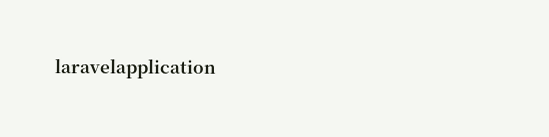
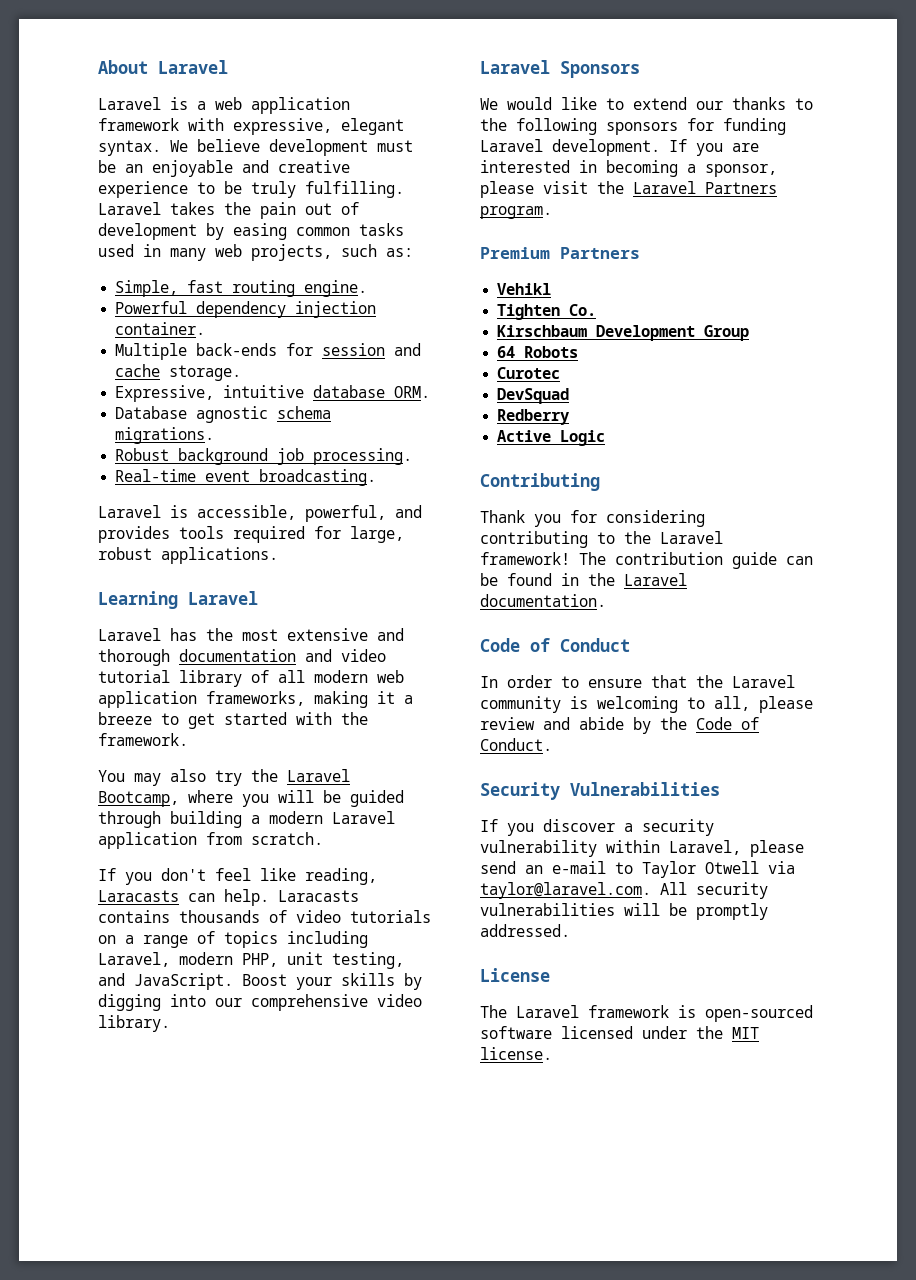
- laravelapplication
+ About Laravel
+ Laravel is a web application framework with expressive, elegant syntax. We believe development must be an enjoyable and creative experience to be truly fulfilling. Laravel takes the pain out of development by easing common tasks used in many web projects, such as:
+ Simple, fast routing engine.
+ Powerful dependency injection container.
+ Multiple back-ends for session and cache storage.
+ Expressive, intuitive database ORM.
+ Database agnostic schema migrations.
+ Robust background job processing.
+ Real-time event broadcasting.
+ Laravel is accessible, powerful, and provides tools required for large, robust applications.
+ Learning Laravel
+ Laravel has the most extensive and thorough documentation and video tutorial library of all modern web application frameworks, making it a breeze to get started with the framework.
+ You may also try the Laravel Bootcamp, where you will be guided through building a modern Laravel application from scratch.
+ If you don't feel like reading, Laracasts can help. Laracasts contains thousands of video tutorials on a range of topics including Laravel, modern PHP, unit testing, and JavaScript. Boost your skills by digging into our comprehensive video library.
+ Laravel Sponsors
+ We would like to extend our thanks to the following sponsors for funding Laravel development. If you are interested in becoming a sponsor, please visit the Laravel Partners program.
+ Premium Partners
+ Vehikl
+ Tighten Co.
+ Kirschbaum Development Group
+ 64 Robots
+ Curotec
+ DevSquad
+ Redberry
+ Active Logic
+ Contributing
+ Thank you for considering contributing to the Laravel framework! The contribution guide can be found in the Laravel documentation.
+ Code of Conduct
+ In order to ensure that the Laravel community is welcoming to all, please review and abide by the Code of Conduct.
+ Security Vulnerabilities
+ If you discover a security vulnerability within Laravel, please send an e-mail to Taylor Otwell via taylor@laravel.com. All security vulnerabilities will be promptly addressed.
+ License
+ The Laravel framework is open-sourced software licensed under the MIT license.

